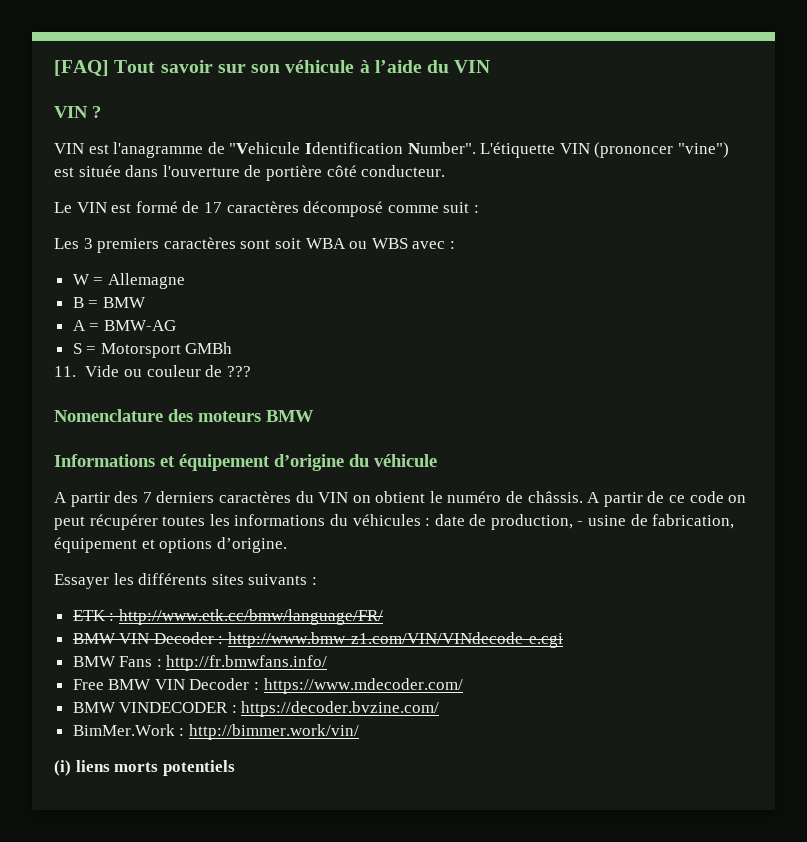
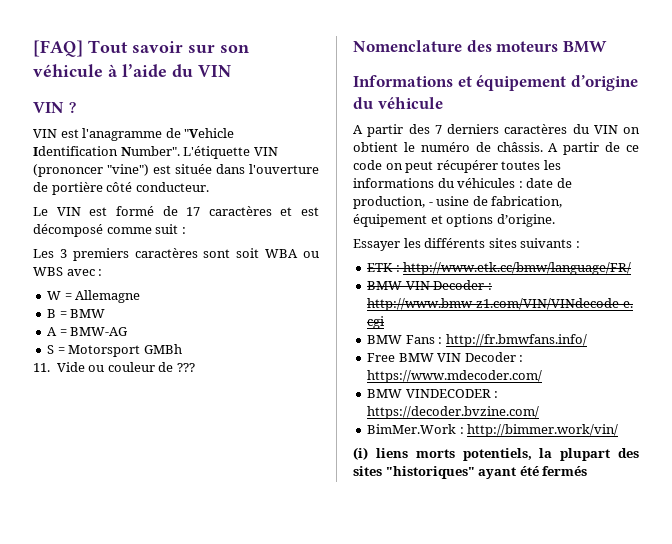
- VIN est l'anagramme de "Vehicule Identification Number".
+ VIN est l'anagramme de "Vehicle Identification Number".
- Le VIN est formé de 17 caractères décomposé comme suit :
+ Le VIN est formé de 17 caractères et est décomposé comme suit :
- (i) liens morts potentiels
+ (i) liens morts potentiels, la plupart des sites "historiques" ayant été fermés

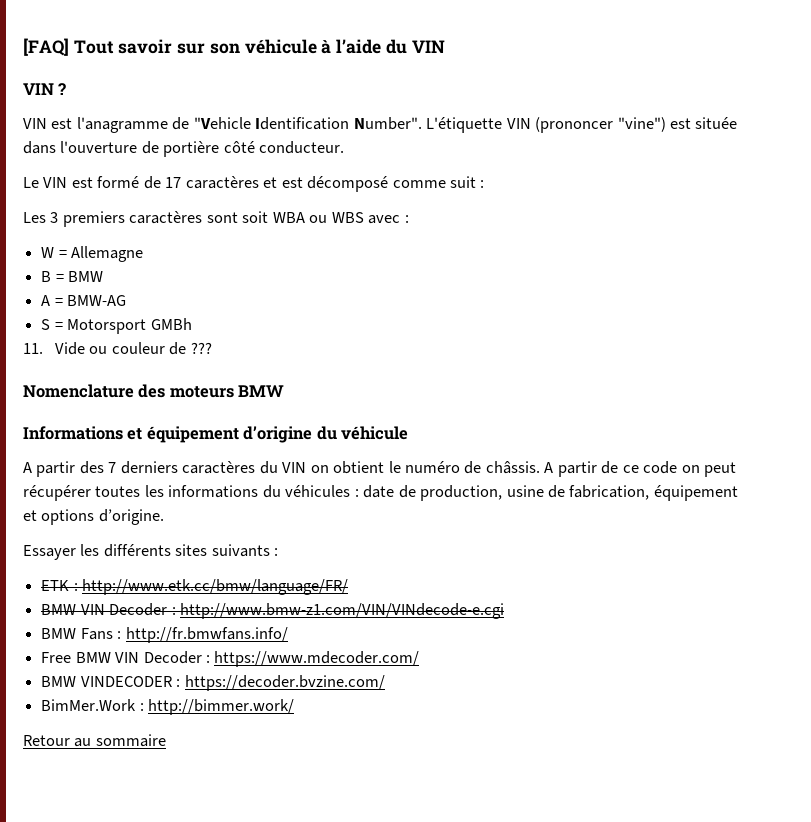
- A partir de ce code on peut récupérer toutes les informations du véhicules : date de production, - usine de fabrication, équipement et options d’origine.
+ A partir de ce code on peut récupérer toutes les informations du véhicules : date de production, usine de fabrication, équipement et options d’origine.
- BimMer.Work : http://bimmer.work/vin/
- (i) liens morts potentiels, la plupart des sites "historiques" ayant été fermés
+ BimMer.Work : http://bimmer.work/
+ Retour au sommaire

